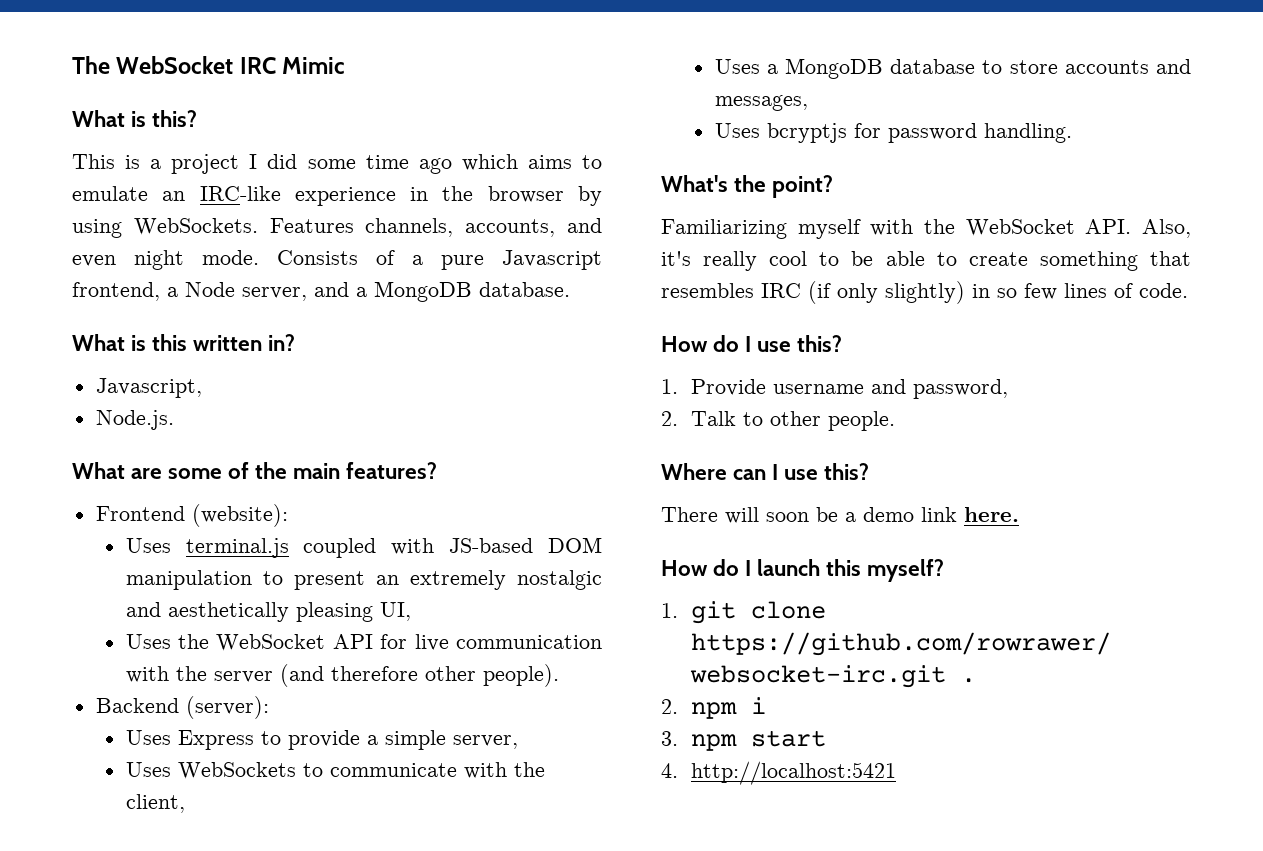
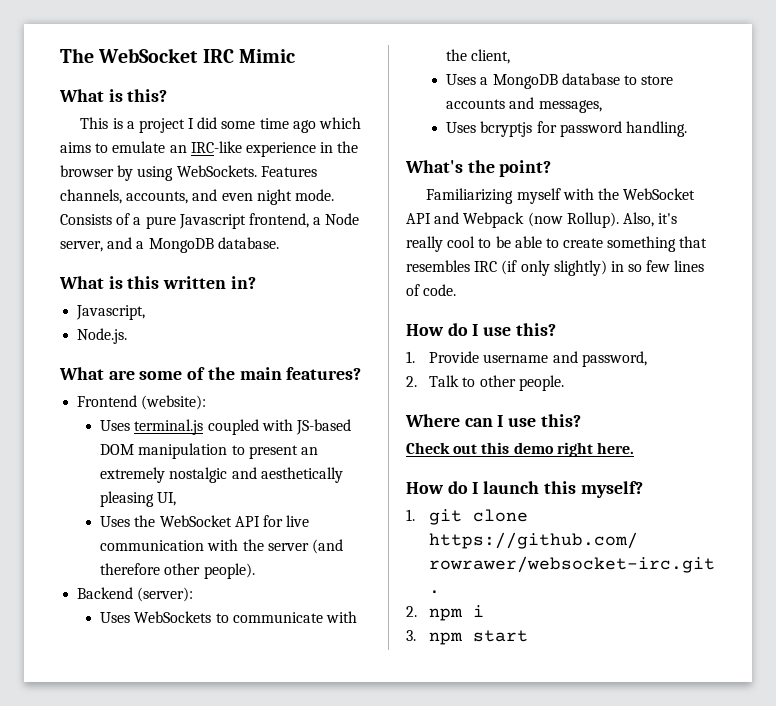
- Uses Express to provide a simple server,
- Familiarizing myself with the WebSocket API. Also, it's really cool to be able to create something that resembles IRC (if only slightly) in so few lines of code.
+ Familiarizing myself with the WebSocket API and Webpack (now Rollup). Also, it's really cool to be able to create something that resembles IRC (if only slightly) in so few lines of code.
- There will soon be a demo link here.
+ Check out this demo right here.
- 4. http://localhost:5421

